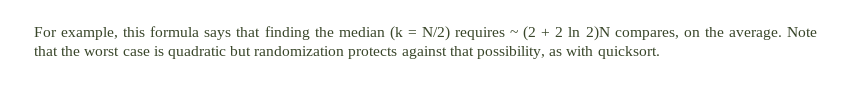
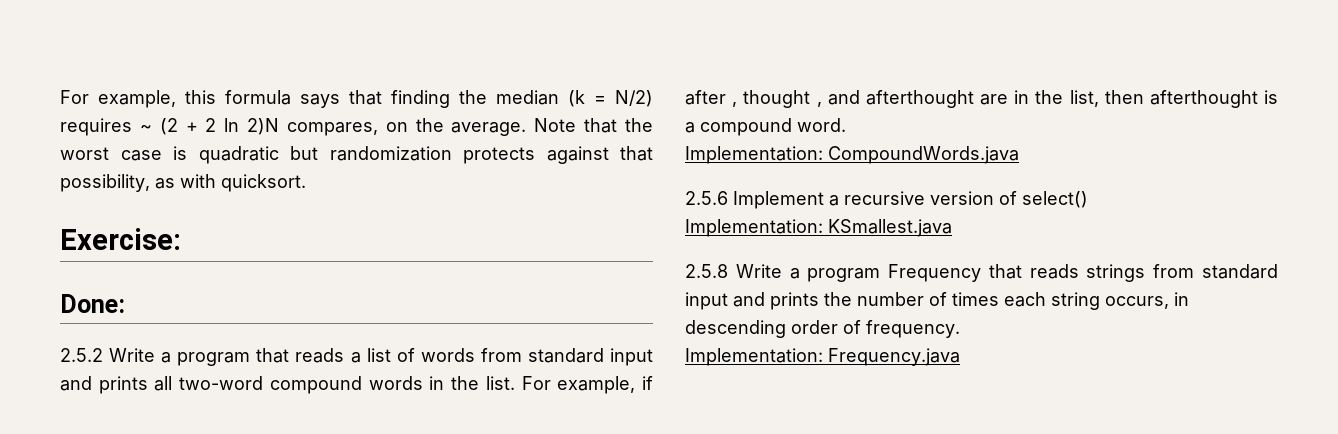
+ Exercise:
+ Done:
+ 2.5.2 Write a program that reads a list of words from standard input and prints all two-word compound words in the list. For example, if after , thought , and afterthought are in the list, then afterthought is a compound word.
+ Implementation: CompoundWords.java
+ 2.5.6 Implement a recursive version of select()
+ Implementation: KSmallest.java
+ 2.5.8 Write a program Frequency that reads strings from standard input and prints the number of times each string occurs, in descending order of frequency.
+ Implementation: Frequency.java

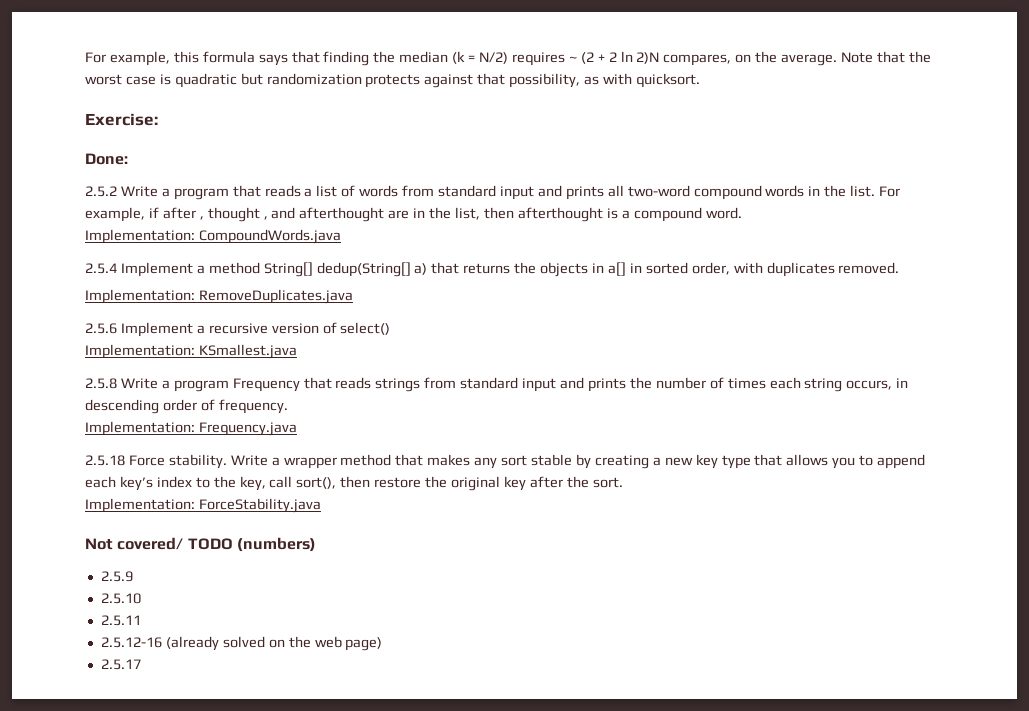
+ 2.5.4 Implement a method String[] dedup(String[] a) that returns the objects in a[] in sorted order, with duplicates removed.
+ Implementation: RemoveDuplicates.java
+ 2.5.18 Force stability. Write a wrapper method that makes any sort stable by creating a new key type that allows you to append each key’s index to the key, call sort(), then restore the original key after the sort.
+ Implementation: ForceStability.java
+ Not covered/ TODO (numbers)
+ 2.5.9
+ 2.5.10
+ 2.5.11
+ 2.5.12-16 (already solved on the web page)
+ 2.5.17

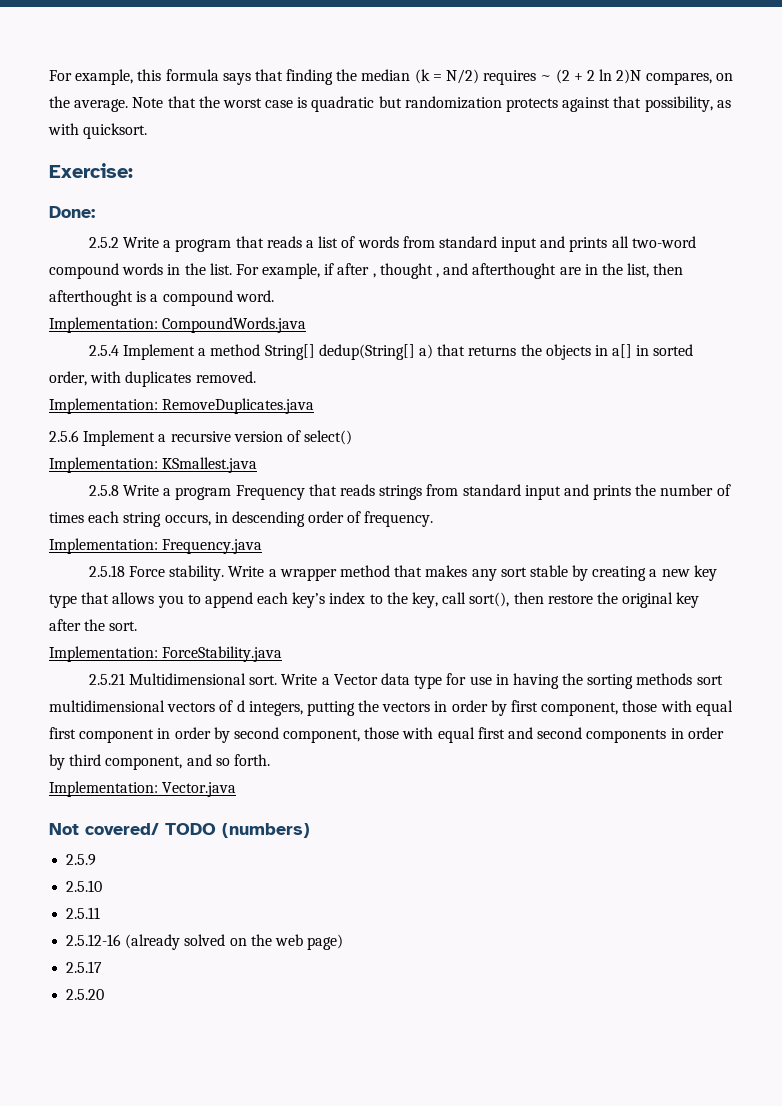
+ 2.5.21 Multidimensional sort. Write a Vector data type for use in having the sorting methods sort multidimensional vectors of d integers, putting the vectors in order by first component, those with equal first component in order by second component, those with equal first and second components in order by third component, and so forth.
+ Implementation: Vector.java
+ 2.5.20

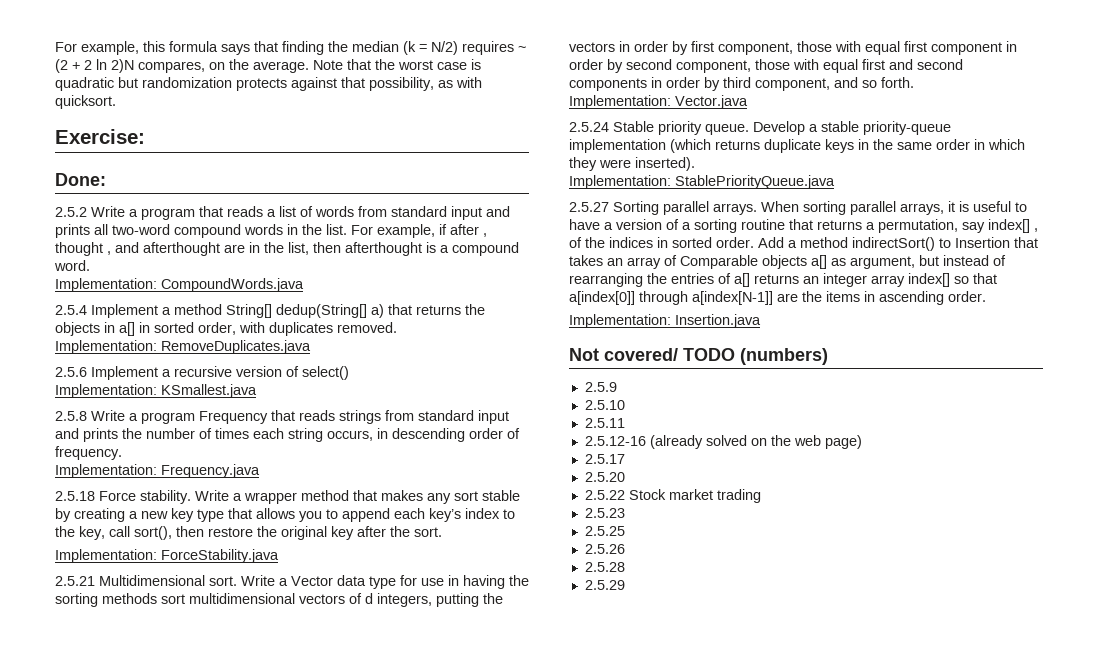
+ 2.5.24 Stable priority queue. Develop a stable priority-queue implementation (which returns duplicate keys in the same order in which they were inserted).
+ Implementation: StablePriorityQueue.java
+ 2.5.27 Sorting parallel arrays. When sorting parallel arrays, it is useful to have a version of a sorting routine that returns a permutation, say index[] , of the indices in sorted order. Add a method indirectSort() to Insertion that takes an array of Comparable objects a[] as argument, but instead of rearranging the entries of a[] returns an integer array index[] so that a[index[0]] through a[index[N-1]] are the items in ascending order.
+ Implementation: Insertion.java
+ 2.5.22 Stock market trading
+ 2.5.23
+ 2.5.25
+ 2.5.26
+ 2.5.28
+ 2.5.29

